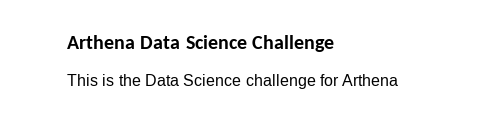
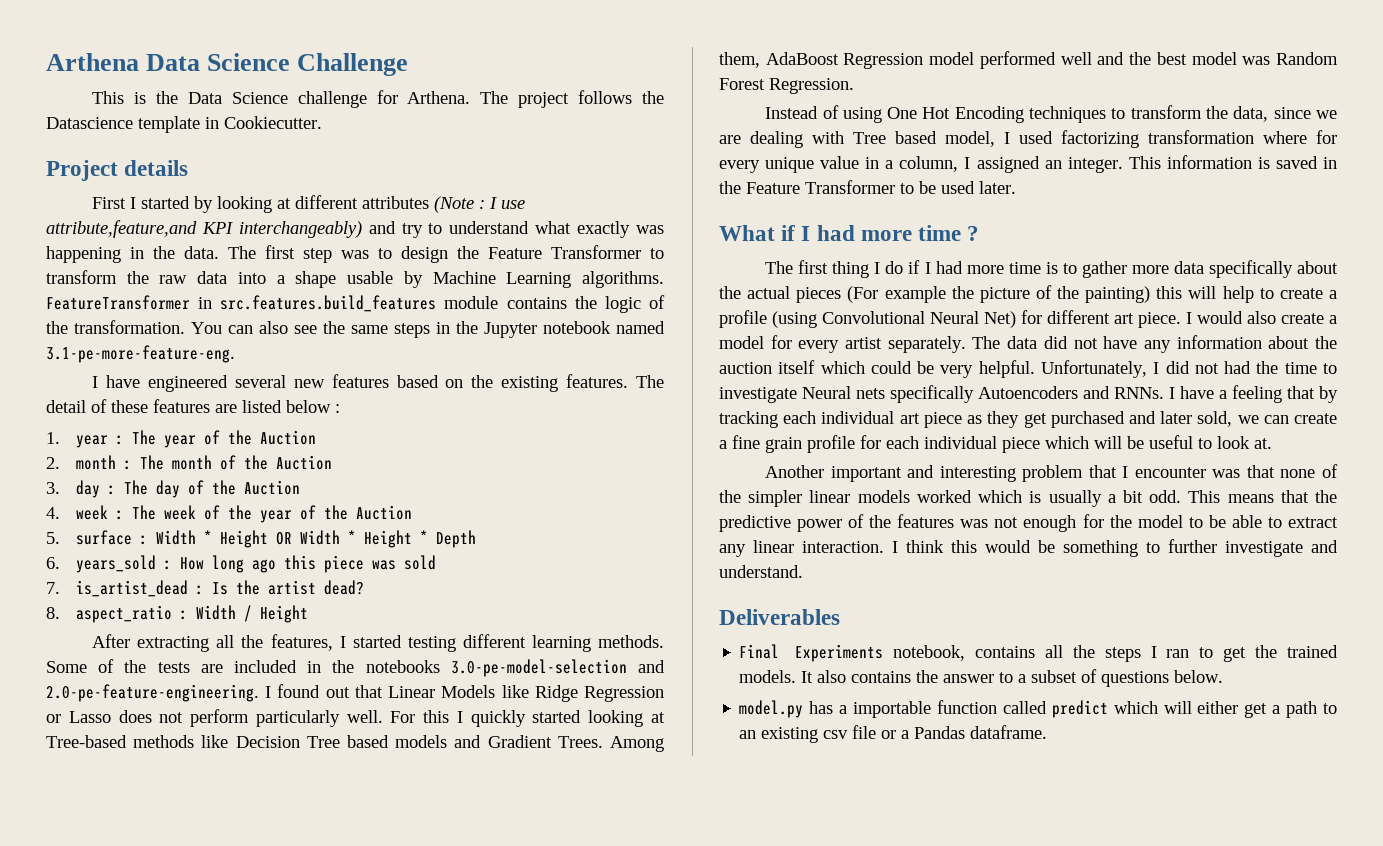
- This is the Data Science challenge for Arthena
+ This is the Data Science challenge for Arthena. The project follows the Datascience template in Cookiecutter.
+ Project details
+ First I started by looking at different attributes (Note : I use attribute,feature,and KPI interchangeably) and try to understand what exactly was happening in the data. The first step was to design the Feature Transformer to transform the raw data into a shape usable by Machine Learning algorithms. FeatureTransformer in src.features.build_features module contains the logic of the transformation. You can also see the same steps in the Jupyter notebook named 3.1-pe-more-feature-eng.
+ I have engineered several new features based on the existing features. The detail of these features are listed below :
+ 1. year : The year of the Auction
+ 2. month : The month of the Auction
+ 3. day : The day of the Auction
+ 4. week : The week of the year of the Auction
+ 5. surface : Width * Height OR Width * Height * Depth
+ 6. years_sold : How long ago this piece was sold
+ 7. is_artist_dead : Is the artist dead?
+ 8. aspect_ratio : Width / Height
+ After extracting all the features, I started testing different learning methods. Some of the tests are included in the notebooks 3.0-pe-model-selection and 2.0-pe-feature-engineering. I found out that Linear Models like Ridge Regression or Lasso does not perform particularly well. For this I quickly started looking at Tree-based methods like Decision Tree based models and Gradient Trees. Among them, AdaBoost Regression model performed well and the best model was Random Forest Regression.
+ Instead of using One Hot Encoding techniques to transform the data, since we are dealing with Tree based model, I used factorizing transformation where for every unique value in a column, I assigned an integer. This information is saved in the Feature Transformer to be used later.
+ What if I had more time ?
+ The first thing I do if I had more time is to gather more data specifically about the actual pieces (For example the picture of the painting) this will help to create a profile (using Convolutional Neural Net) for different art piece. I would also create a model for every artist separately. The data did not have any information about the auction itself which could be very helpful. Unfortunately, I did not had the time to investigate Neural nets specifically Autoencoders and RNNs. I have a feeling that by tracking each individual art piece as they get purchased and later sold, we can create a fine grain profile for each individual piece which will be useful to look at.
+ Another important and interesting problem that I encounter was that none of the simpler linear models worked which is usually a bit odd. This means that the predictive power of the features was not enough for the model to be able to extract any linear interaction. I think this would be something to further investigate and understand.
+ Deliverables
+ Final Experiments notebook, contains all the steps I ran to get the trained models. It also contains the answer to a subset of questions below.
+ model.py has a importable function called predict which will either get a path to an existing csv file or a Pandas dataframe.

